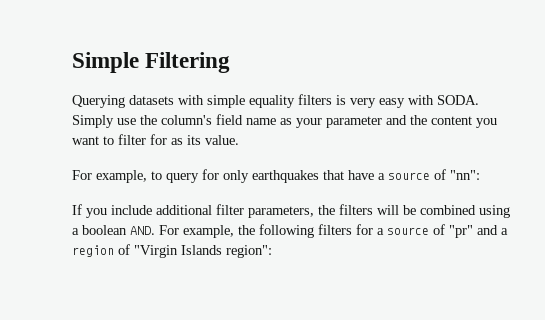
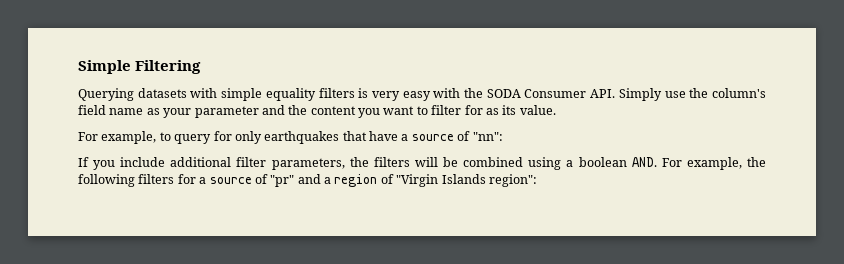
- Querying datasets with simple equality filters is very easy with SODA. Simply use the column's field name as your parameter and the content you want to filter for as its value.
+ Querying datasets with simple equality filters is very easy with the SODA Consumer API. Simply use the column's field name as your parameter and the content you want to filter for as its value.

